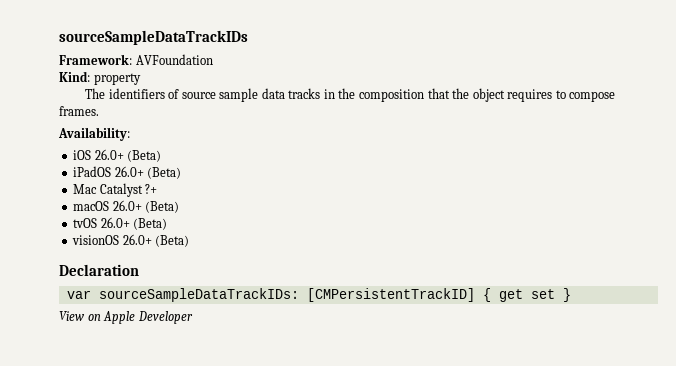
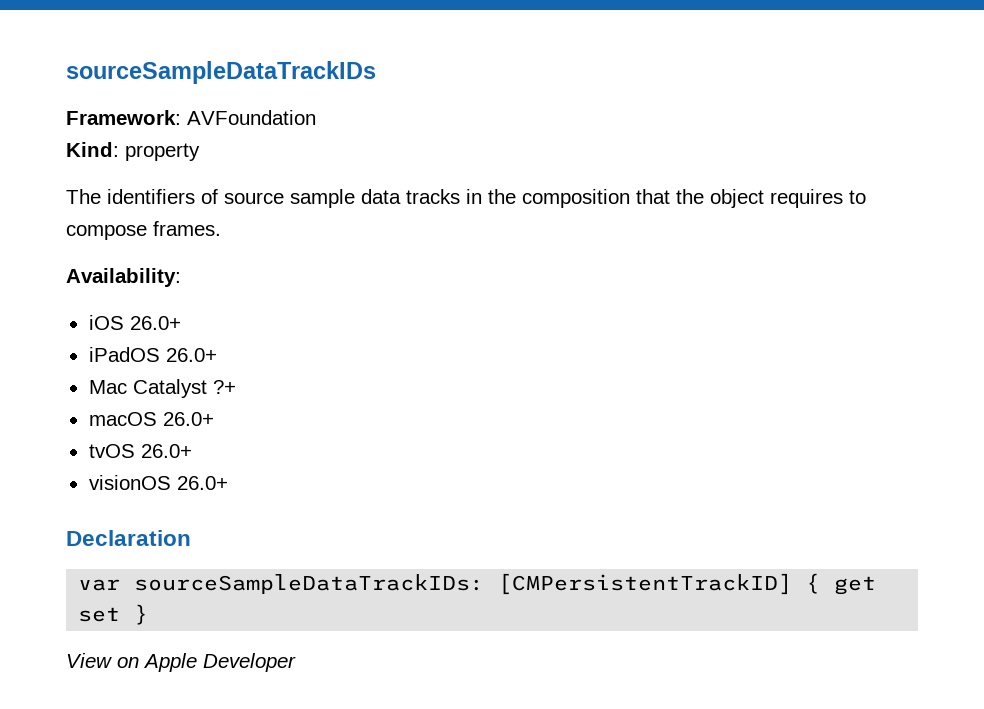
- iOS 26.0+ (Beta)
+ iOS 26.0+
- iPadOS 26.0+ (Beta)
+ iPadOS 26.0+
- macOS 26.0+ (Beta)
+ macOS 26.0+
- tvOS 26.0+ (Beta)
+ tvOS 26.0+
- visionOS 26.0+ (Beta)
+ visionOS 26.0+

